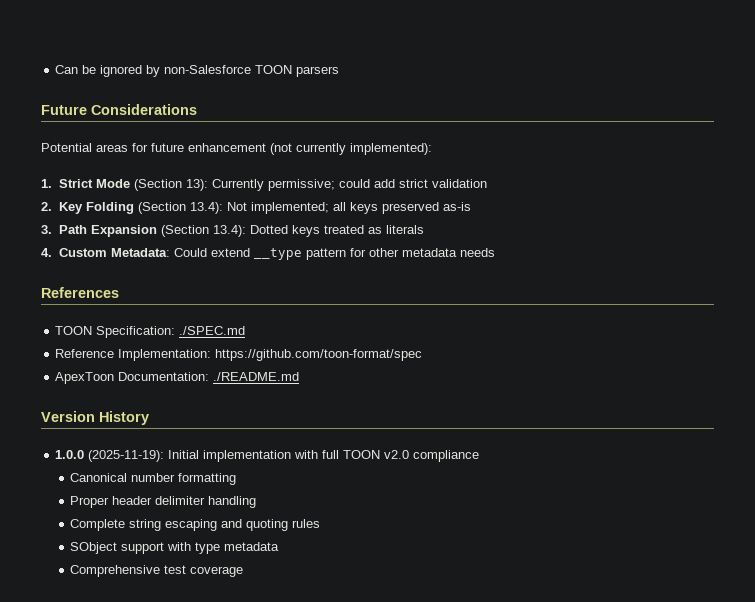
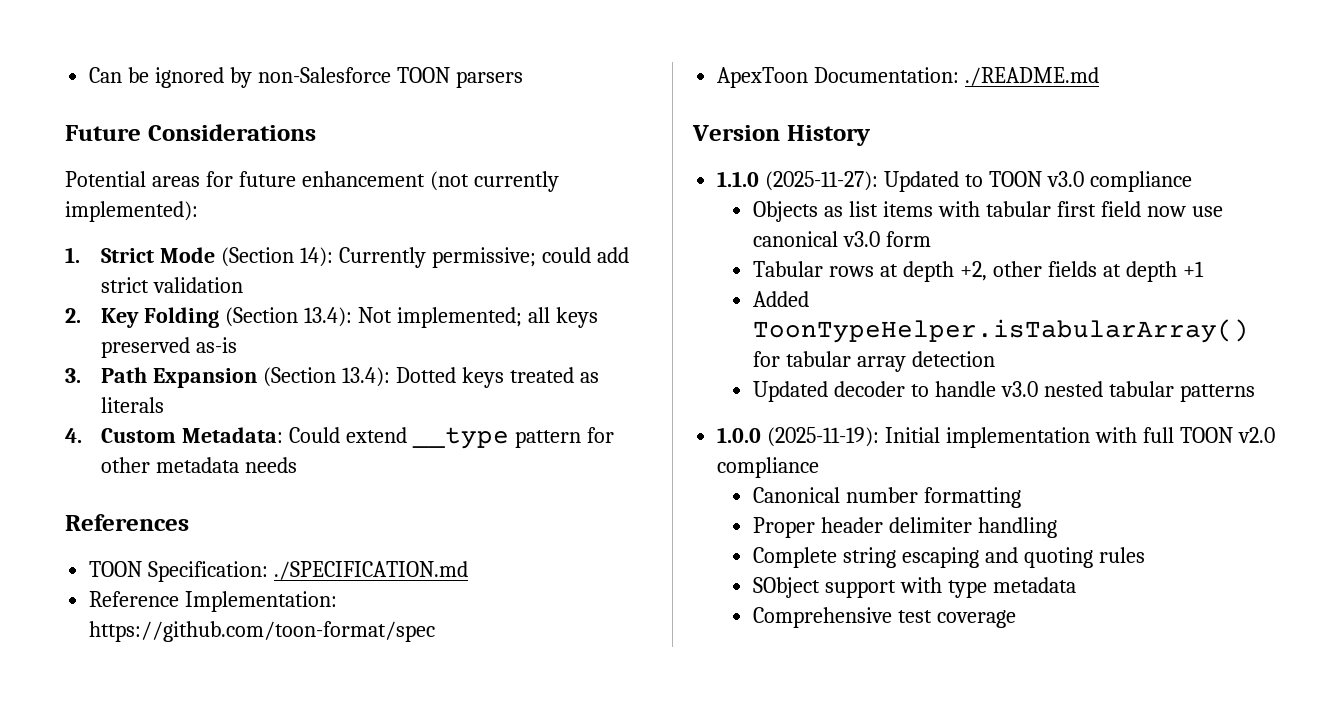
- 1. Strict Mode (Section 13): Currently permissive; could add strict validation
+ 1. Strict Mode (Section 14): Currently permissive; could add strict validation
- TOON Specification: ./SPEC.md
+ TOON Specification: ./SPECIFICATION.md
+ 1.1.0 (2025-11-27): Updated to TOON v3.0 compliance
+ Objects as list items with tabular first field now use canonical v3.0 form
+ Tabular rows at depth +2, other fields at depth +1
+ Added ToonTypeHelper.isTabularArray() for tabular array detection
+ Updated decoder to handle v3.0 nested tabular patterns

